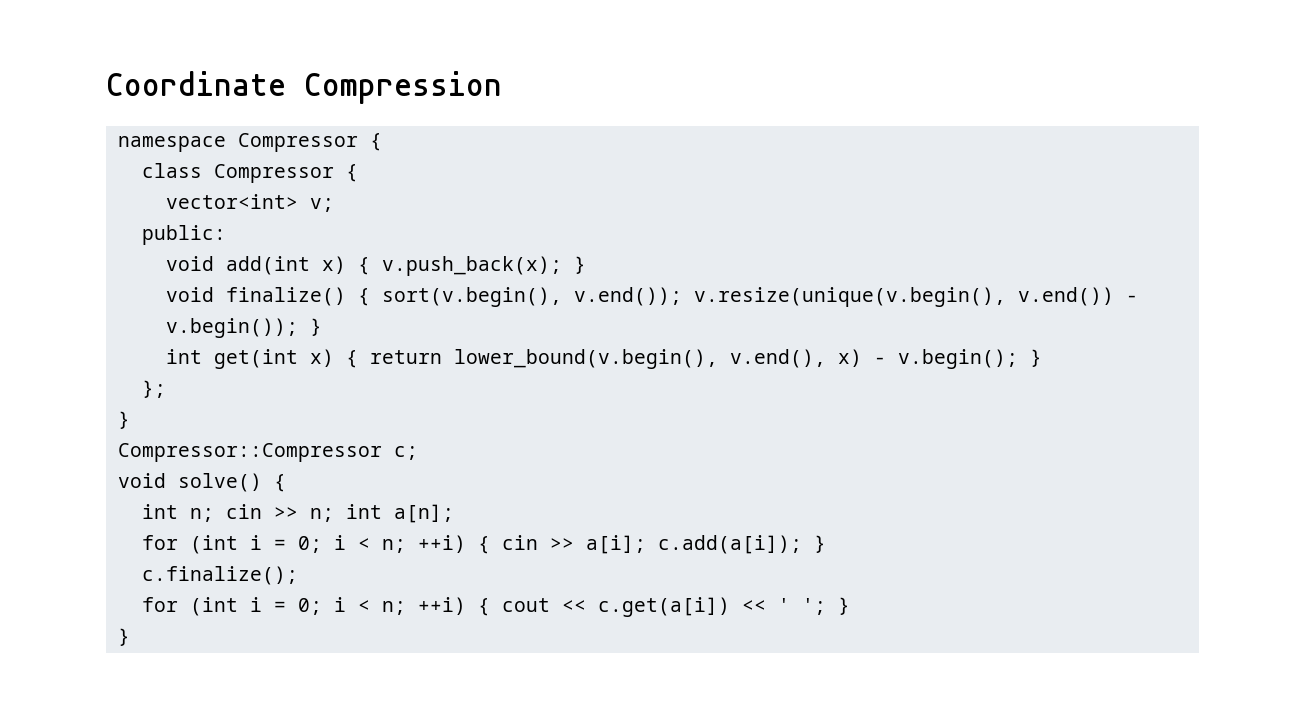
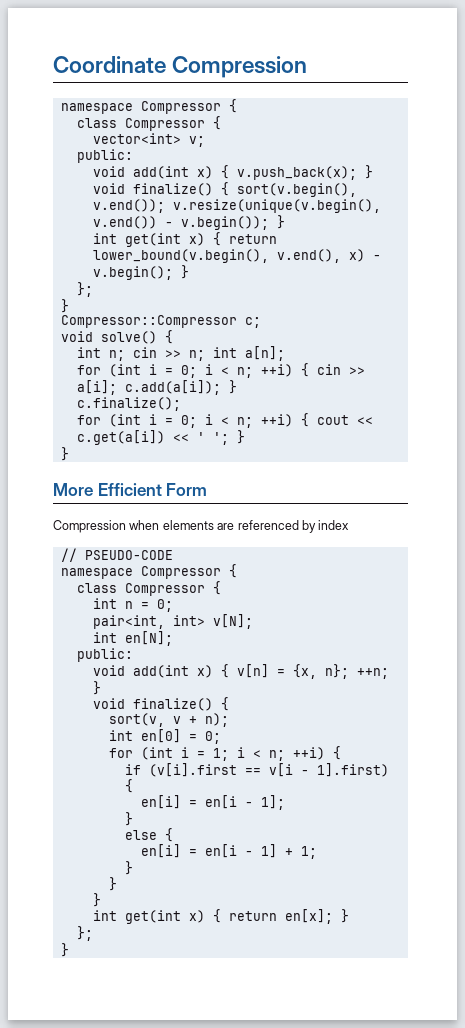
+ More Efficient Form
+ Compression when elements are referenced by index
+ // PSEUDO-CODE
+ namespace Compressor {
+ class Compressor {
+ int n = 0;
+ pair<int, int> v[N];
+ int en[N];
+ public:
+ void add(int x) { v[n] = {x, n}; ++n; }
+ void finalize() {
+ sort(v, v + n);
+ int en[0] = 0;
+ for (int i = 1; i < n; ++i) {
+ if (v[i].first == v[i - 1].first) {
+ en[i] = en[i - 1];
+ }
+ else {
+ en[i] = en[i - 1] + 1;
+ }
+ }
+ }
+ int get(int x) { return en[x]; }
+ };
+ }

